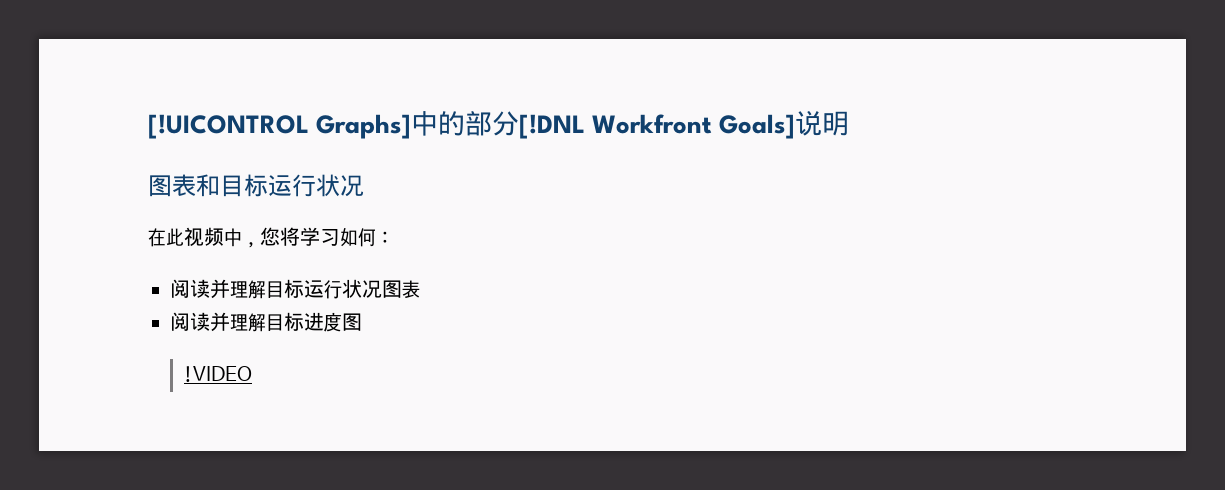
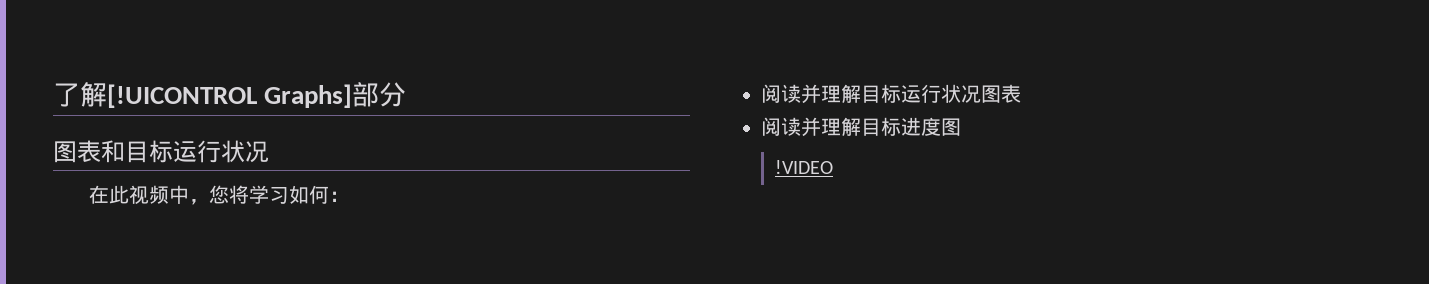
- [!UICONTROL Graphs]中的部分[!DNL Workfront Goals]说明
+ 了解[!UICONTROL Graphs]部分

